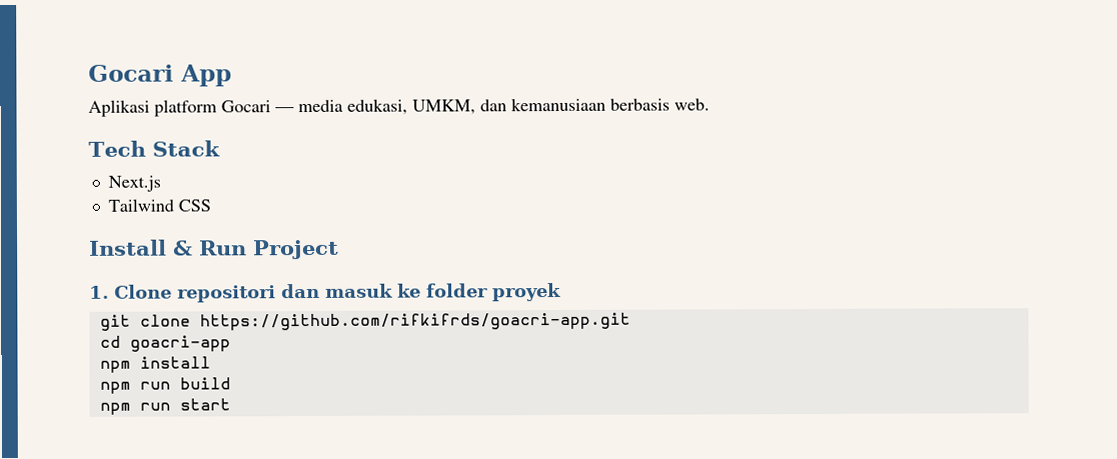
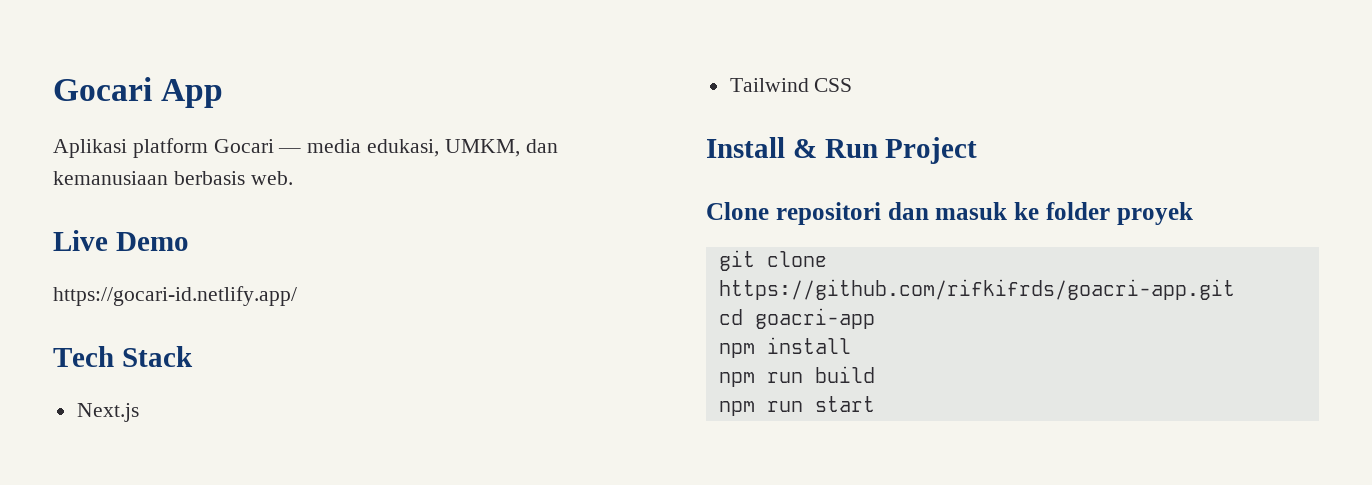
+ Live Demo
+ https://gocari-id.netlify.app/
- 1. Clone repositori dan masuk ke folder proyek
+ Clone repositori dan masuk ke folder proyek

